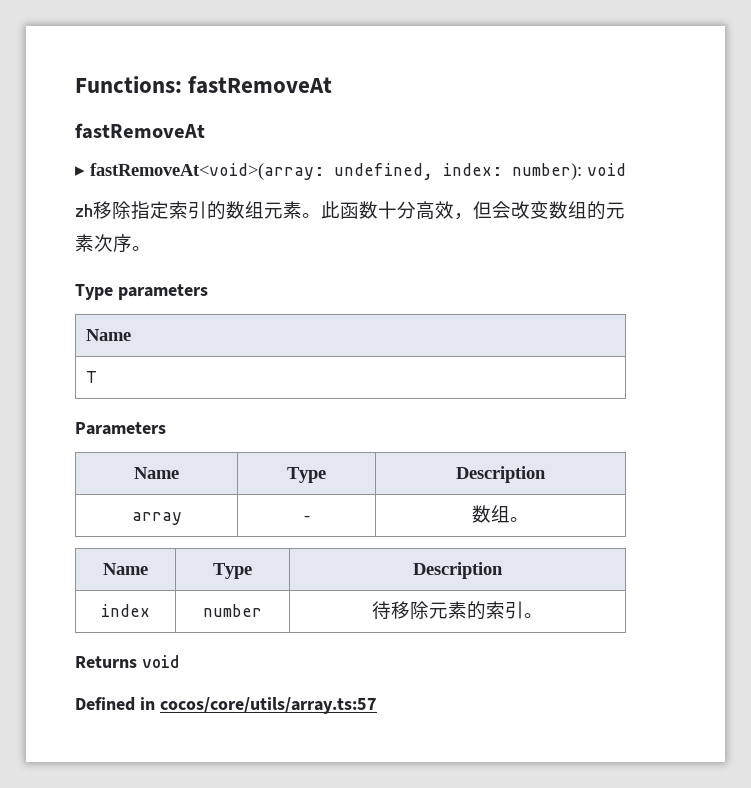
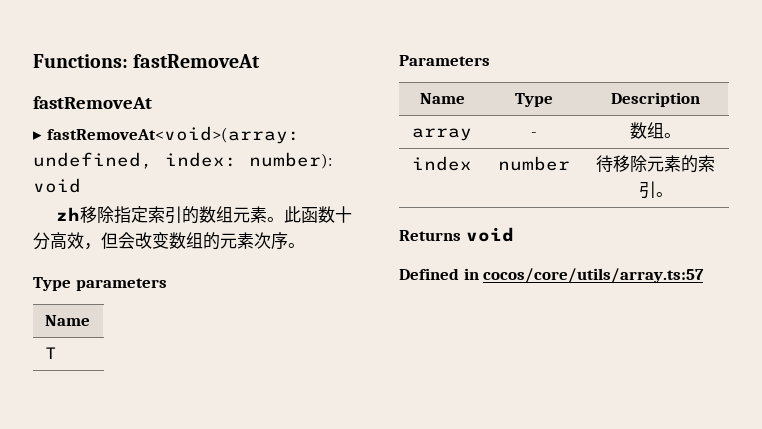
  array | - | 数组。
- Name | Type | Description

